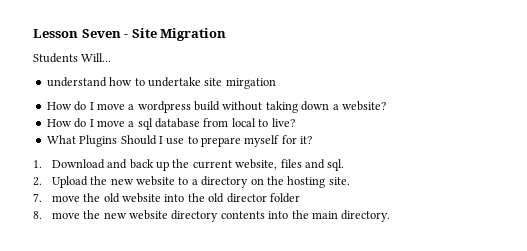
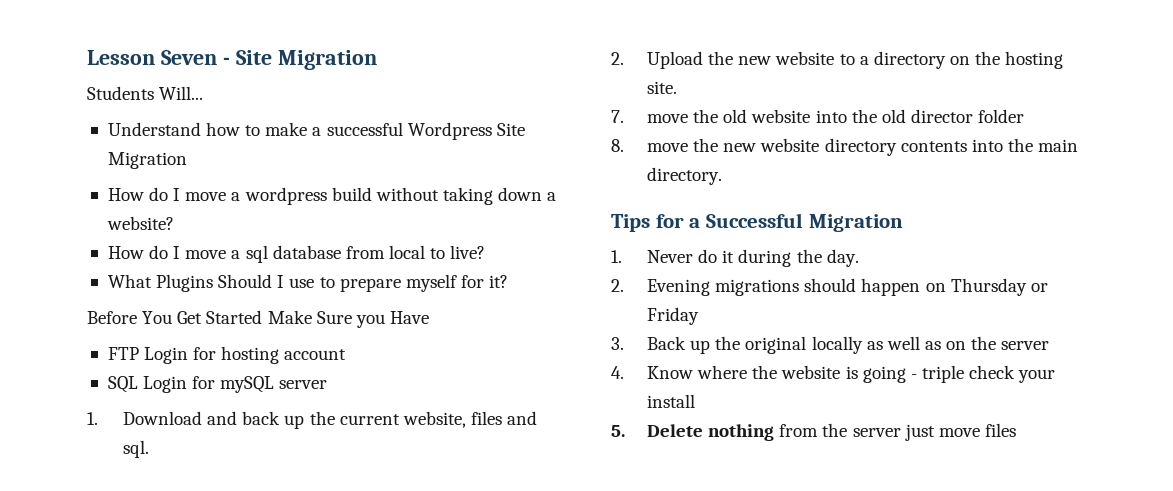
- understand how to undertake site mirgation
+ Understand how to make a successful Wordpress Site Migration
+ Before You Get Started Make Sure you Have
+ FTP Login for hosting account
+ SQL Login for mySQL server
+ Tips for a Successful Migration
+ 1. Never do it during the day.
+ 2. Evening migrations should happen on Thursday or Friday
+ 3. Back up the original locally as well as on the server
+ 4. Know where the website is going - triple check your install
+ 5. Delete nothing from the server just move files

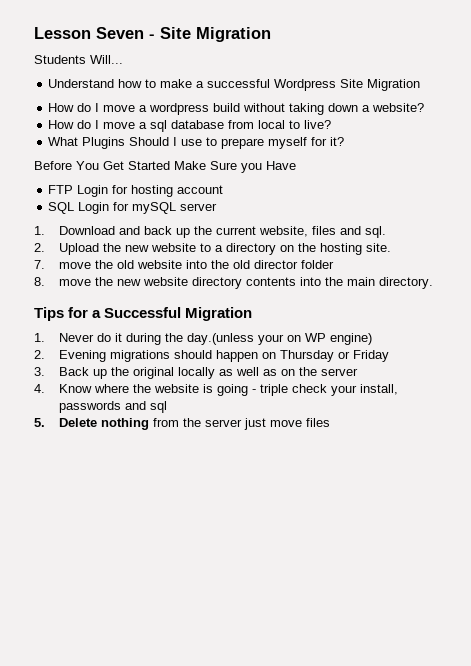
- 1. Never do it during the day.
+ 1. Never do it during the day.(unless your on WP engine)
- 4. Know where the website is going - triple check your install
+ 4. Know where the website is going - triple check your install, passwords and sql

